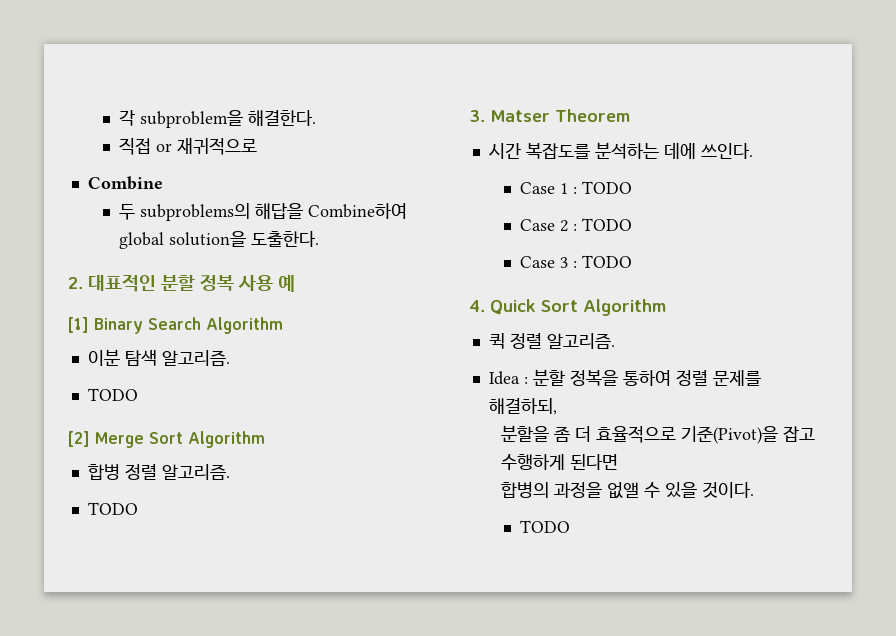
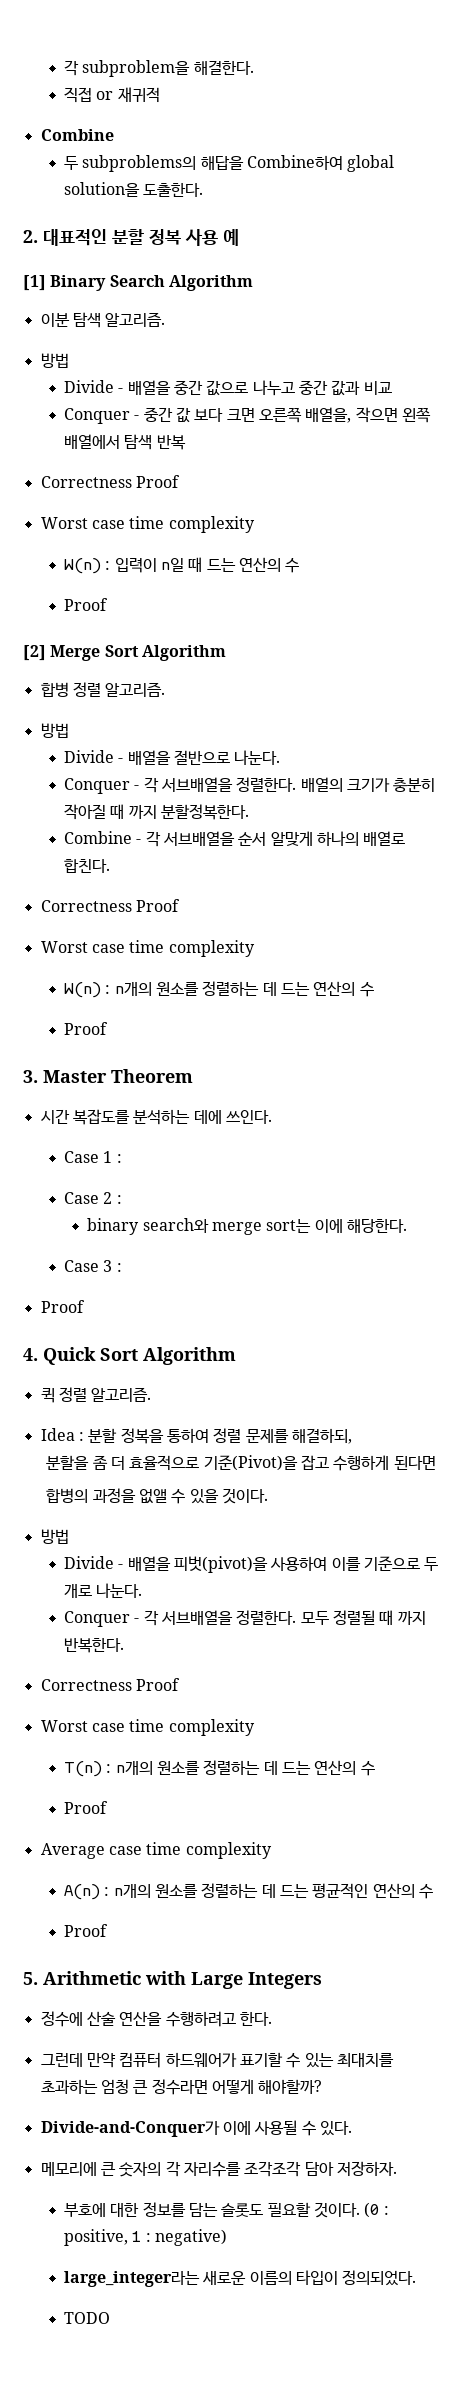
- 직접 or 재귀적으로
+ 직접 or 재귀적
  이분 탐색 알고리즘.
- TODO
+ 방법
+ Divide - 배열을 중간 값으로 나누고 중간 값과 비교
+ Conquer - 중간 값 보다 크면 오른쪽 배열을, 작으면 왼쪽 배열에서 탐색 반복
+ Correctness Proof
+ Worst case time complexity
+ W(n) : 입력이 n일 때 드는 연산의 수
+ Proof
  합병 정렬 알고리즘.
- TODO
+ 방법
+ Divide - 배열을 절반으로 나눈다.
+ Conquer - 각 서브배열을 정렬한다. 배열의 크기가 충분히 작아질 때 까지 분할정복한다.
+ Combine - 각 서브배열을 순서 알맞게 하나의 배열로 합친다.
+ Correctness Proof
+ Worst case time complexity
+ W(n) : n개의 원소를 정렬하는 데 드는 연산의 수
+ Proof
- 3. Matser Theorem
+ 3. Master Theorem
- Case 1 : TODO
+ Case 1 :
- Case 2 : TODO
+ Case 2 :
+ binary search와 merge sort는 이에 해당한다.
- Case 3 : TODO
+ Case 3 :
+ Proof
  합병의 과정을 없앨 수 있을 것이다.
+ 방법
+ Divide - 배열을 피벗(pivot)을 사용하여 이를 기준으로 두 개로 나눈다.
+ Conquer - 각 서브배열을 정렬한다. 모두 정렬될 때 까지 반복한다.
+ Correctness Proof
+ Worst case time complexity
+ T(n) : n개의 원소를 정렬하는 데 드는 연산의 수
+ Proof
+ Average case time complexity
+ A(n) : n개의 원소를 정렬하는 데 드는 평균적인 연산의 수
+ Proof
+ 5. Arithmetic with Large Integers
+ 정수에 산술 연산을 수행하려고 한다.
+ 그런데 만약 컴퓨터 하드웨어가 표기할 수 있는 최대치를 초과하는 엄청 큰 정수라면 어떻게 해야할까?
+ Divide-and-Conquer가 이에 사용될 수 있다.
+ 메모리에 큰 숫자의 각 자리수를 조각조각 담아 저장하자.
+ 부호에 대한 정보를 담는 슬롯도 필요할 것이다. (0 : positive, 1 : negative)
+ large_integer라는 새로운 이름의 타입이 정의되었다.

